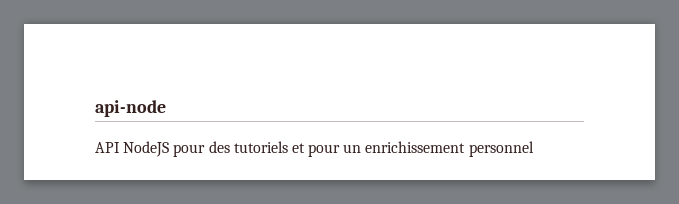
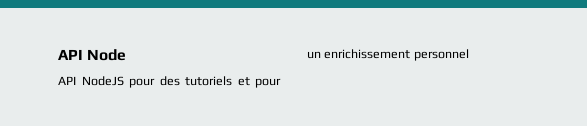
- api-node
+ API Node

